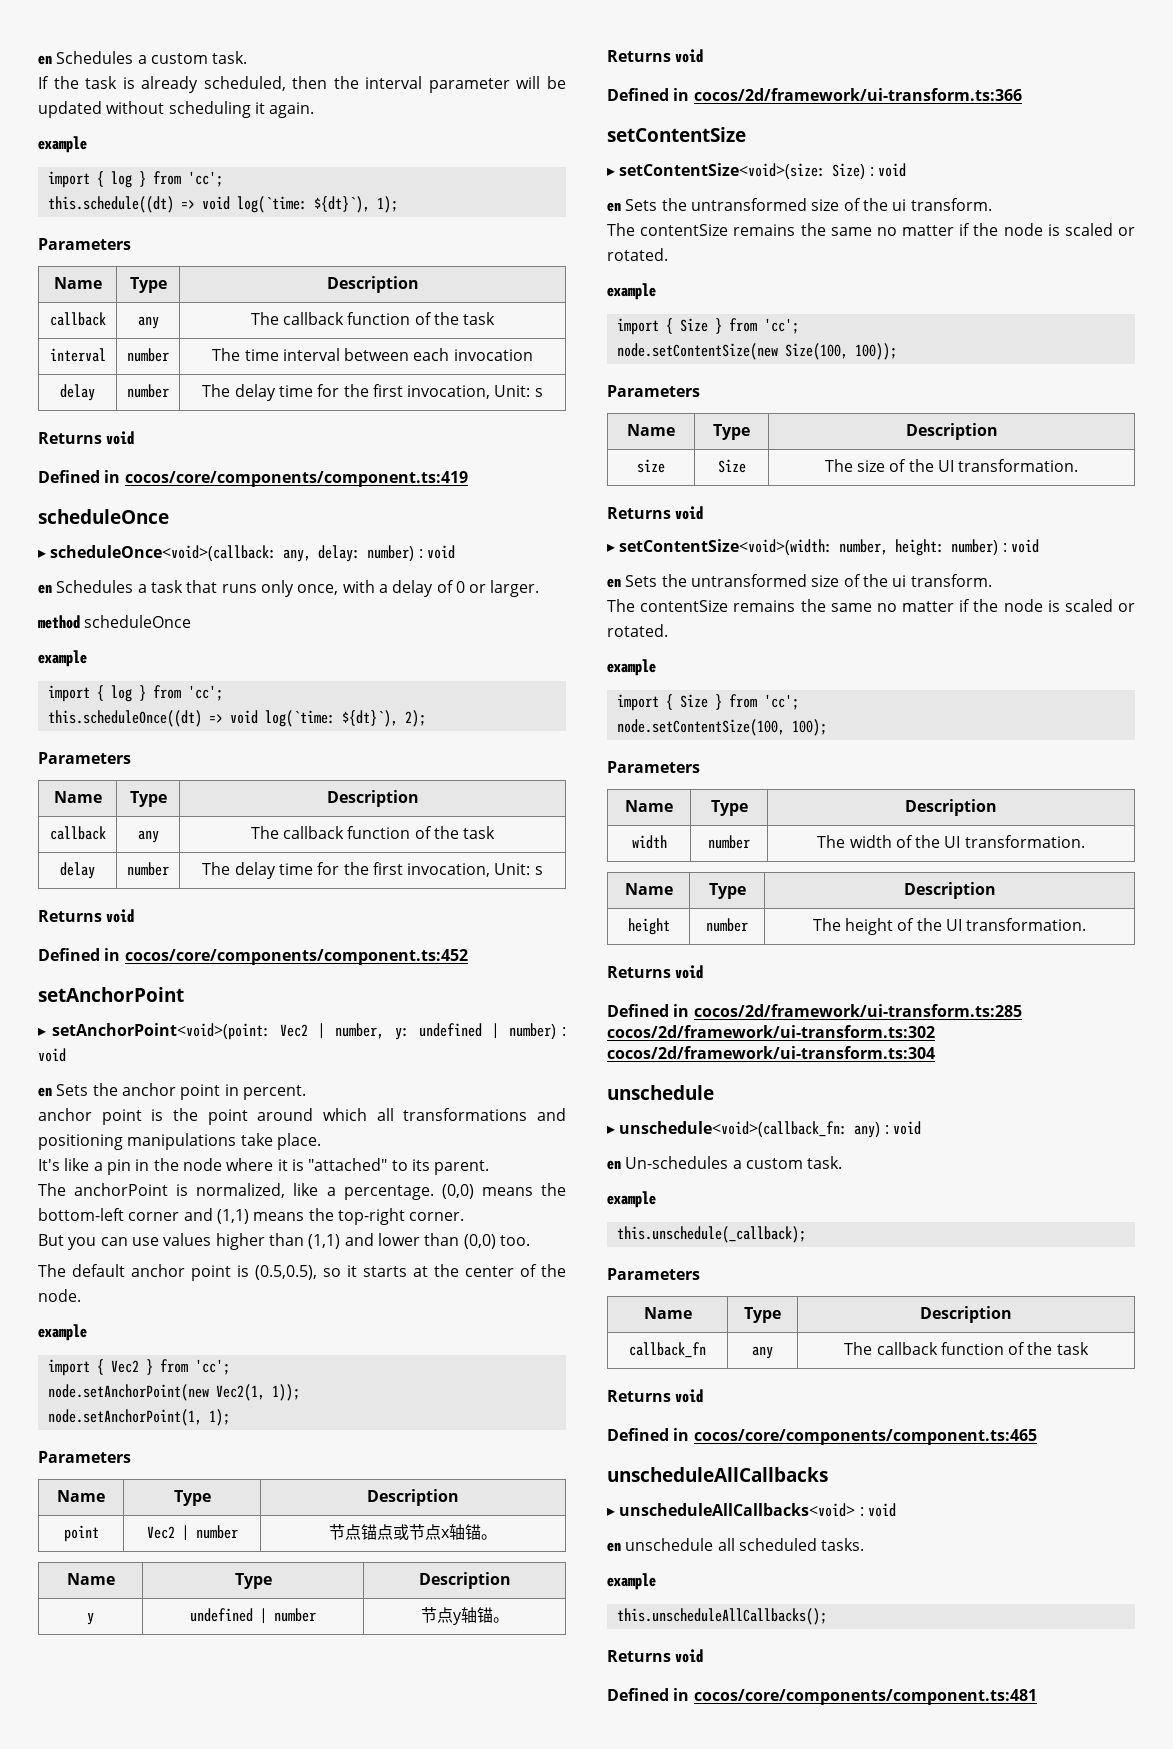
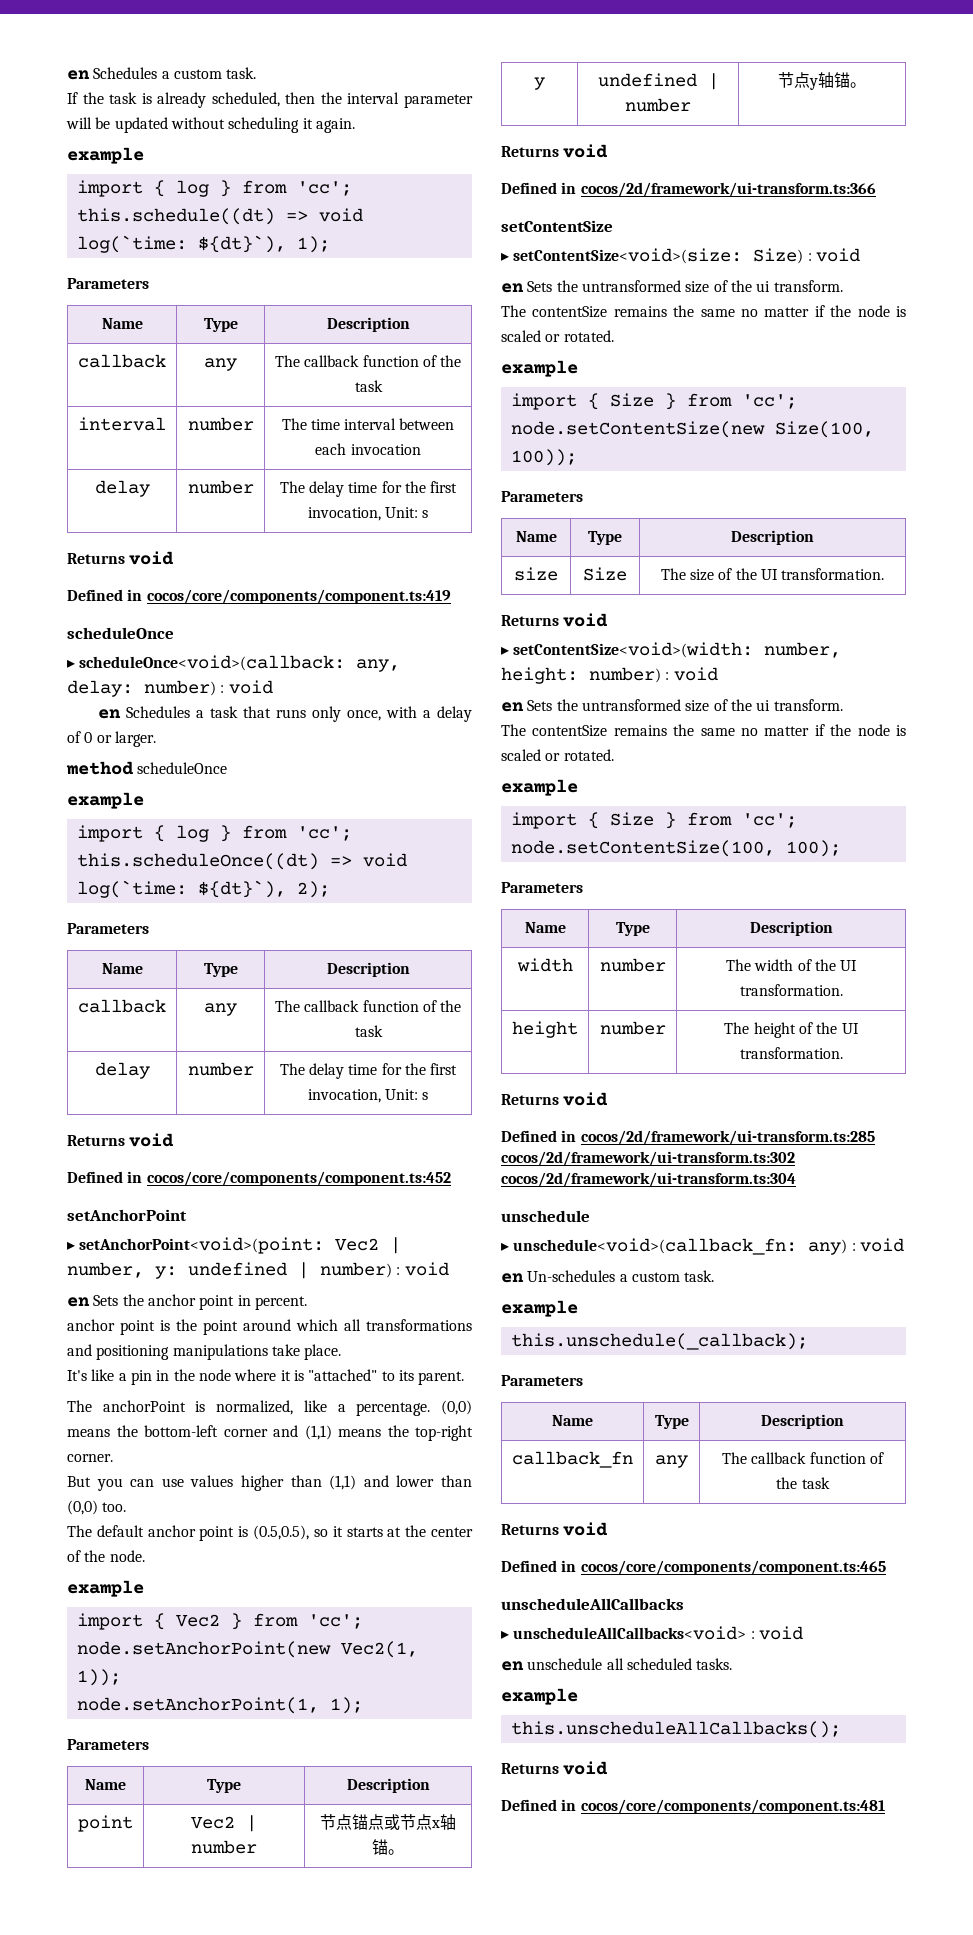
  point | Vec2 | number | 节点锚点或节点x轴锚。
- Name | Type | Description
  width | number | The width of the UI transformation.
- Name | Type | Description

